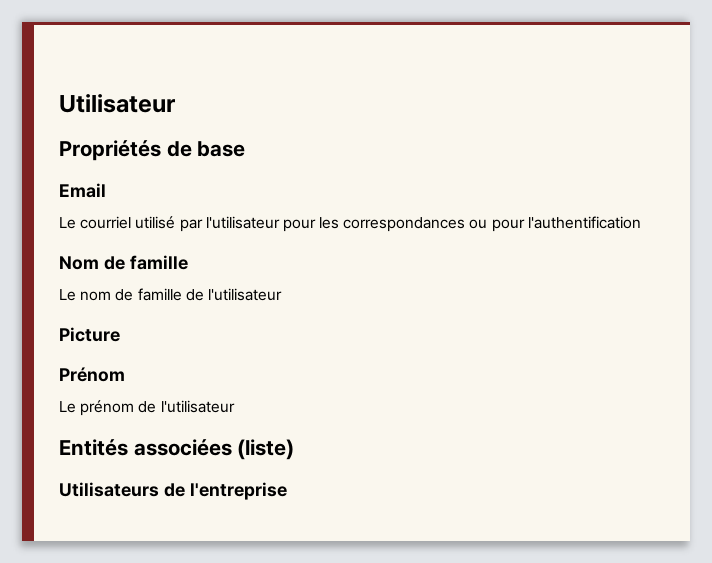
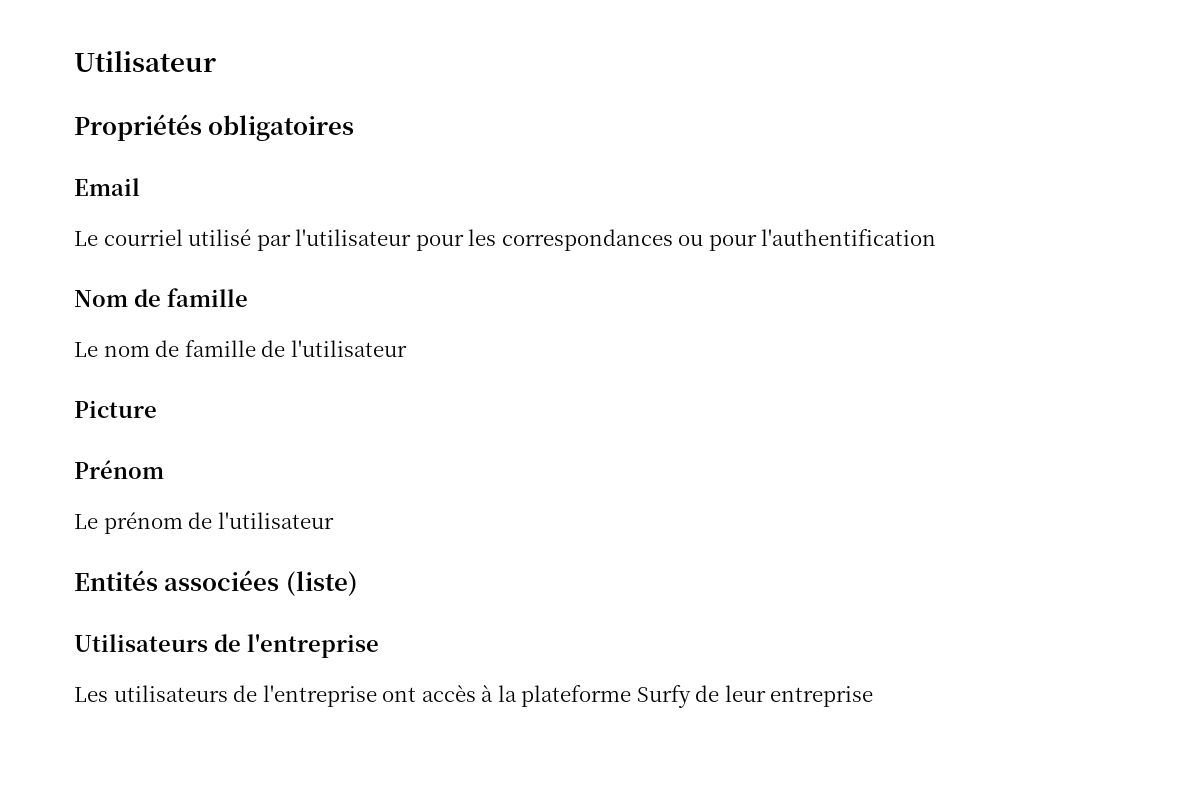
- Propriétés de base
+ Propriétés obligatoires
+ Les utilisateurs de l'entreprise ont accès à la plateforme Surfy de leur entreprise

